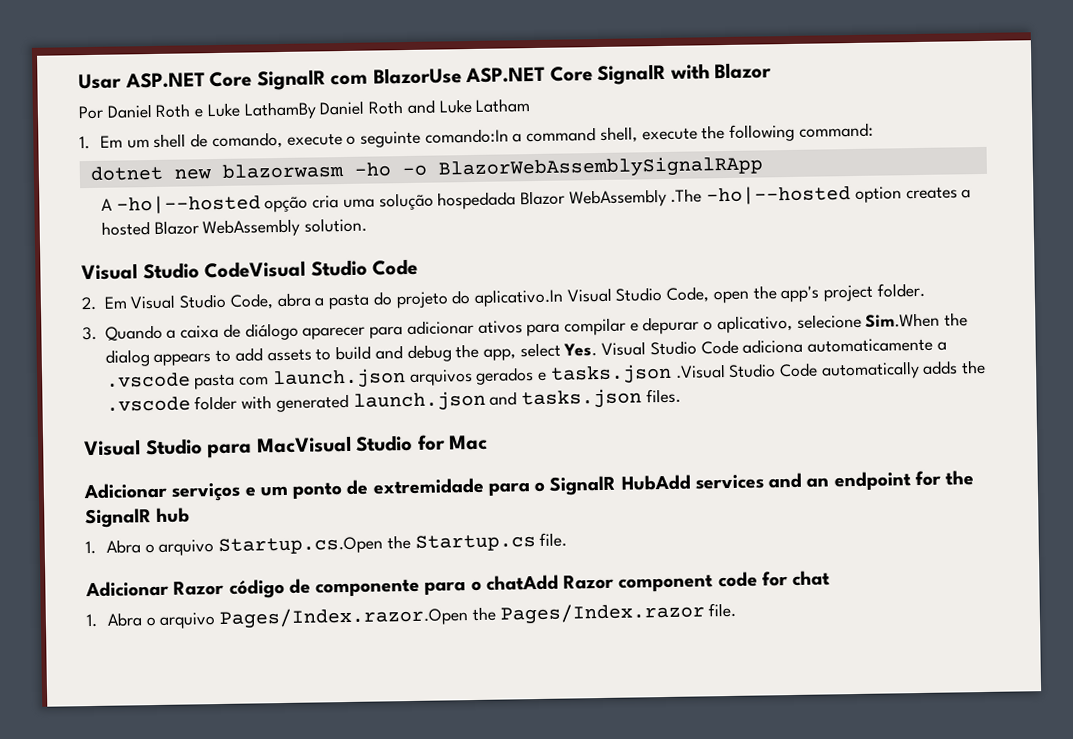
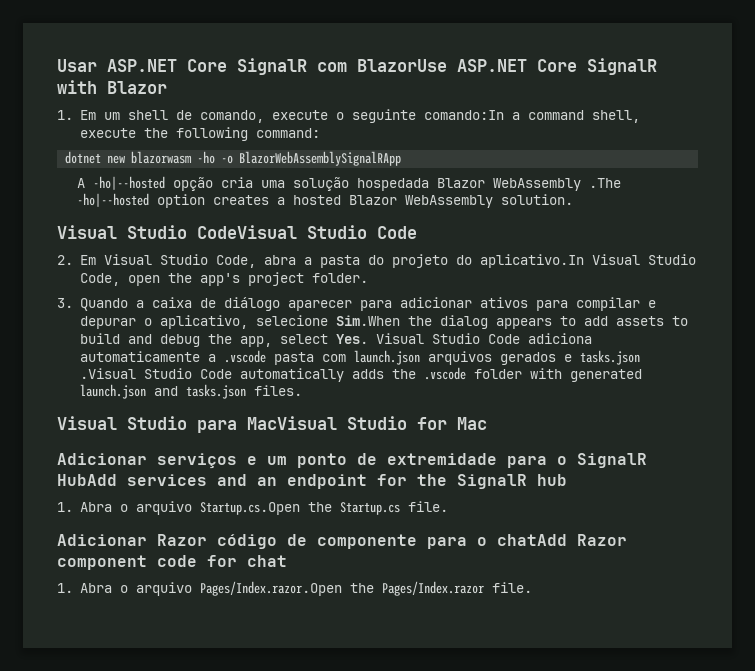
- Por Daniel Roth e Luke LathamBy Daniel Roth and Luke Latham

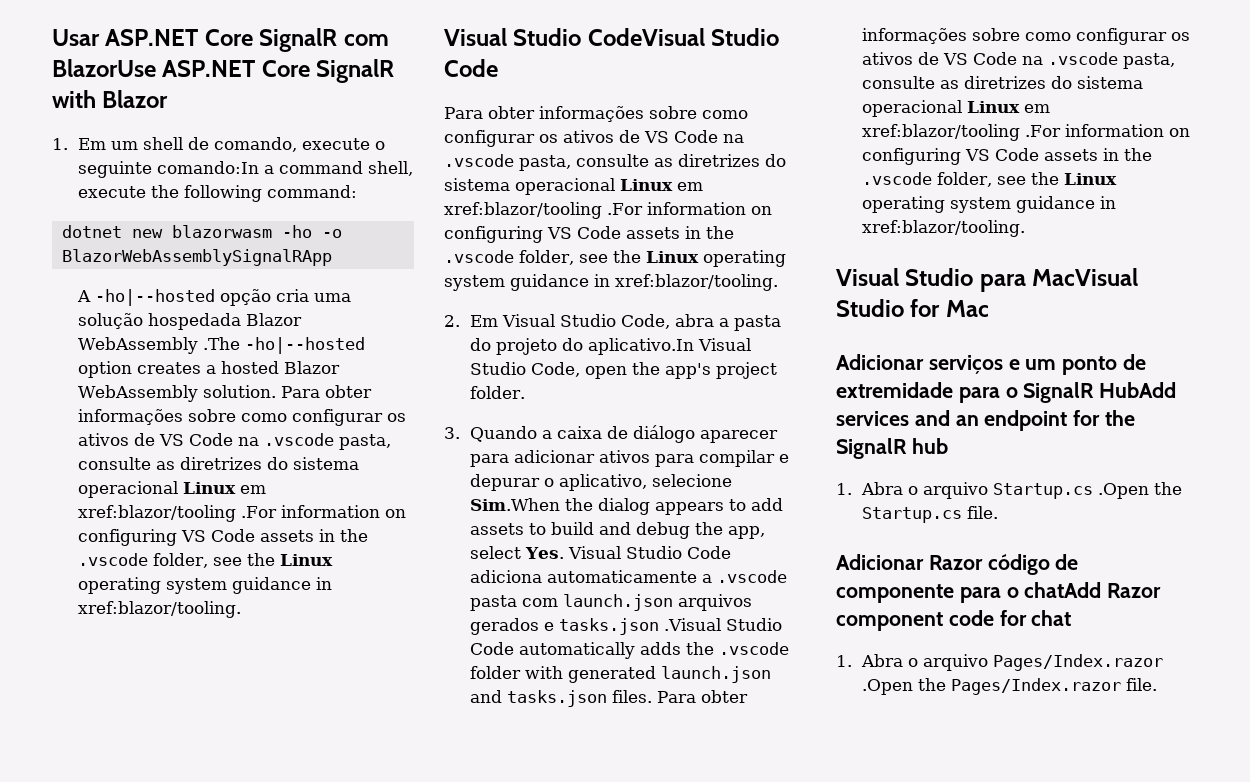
- A -ho|--hosted opção cria uma solução hospedada Blazor WebAssembly .The -ho|--hosted option creates a hosted Blazor WebAssembly solution.
+ A -ho|--hosted opção cria uma solução hospedada Blazor WebAssembly .The -ho|--hosted option creates a hosted Blazor WebAssembly solution. Para obter informações sobre como configurar os ativos de VS Code na .vscode pasta, consulte as diretrizes do sistema operacional Linux em xref:blazor/tooling .For information on configuring VS Code assets in the .vscode folder, see the Linux operating system guidance in xref:blazor/tooling.
  Visual Studio CodeVisual Studio Code
+ Para obter informações sobre como configurar os ativos de VS Code na .vscode pasta, consulte as diretrizes do sistema operacional Linux em xref:blazor/tooling .For information on configuring VS Code assets in the .vscode folder, see the Linux operating system guidance in xref:blazor/tooling.
- 3. Quando a caixa de diálogo aparecer para adicionar ativos para compilar e depurar o aplicativo, selecione Sim.When the dialog appears to add assets to build and debug the app, select Yes. Visual Studio Code adiciona automaticamente a .vscode pasta com launch.json arquivos gerados e tasks.json .Visual Studio Code automatically adds the .vscode folder with generated launch.json and tasks.json files.
+ 3. Quando a caixa de diálogo aparecer para adicionar ativos para compilar e depurar o aplicativo, selecione Sim.When the dialog appears to add assets to build and debug the app, select Yes. Visual Studio Code adiciona automaticamente a .vscode pasta com launch.json arquivos gerados e tasks.json .Visual Studio Code automatically adds the .vscode folder with generated launch.json and tasks.json files. Para obter informações sobre como configurar os ativos de VS Code na .vscode pasta, consulte as diretrizes do sistema operacional Linux em xref:blazor/tooling .For information on configuring VS Code assets in the .vscode folder, see the Linux operating system guidance in xref:blazor/tooling.
- 1. Abra o arquivo Startup.cs.Open the Startup.cs file.
+ 1. Abra o arquivo Startup.cs .Open the Startup.cs file.
- 1. Abra o arquivo Pages/Index.razor.Open the Pages/Index.razor file.
+ 1. Abra o arquivo Pages/Index.razor .Open the Pages/Index.razor file.

